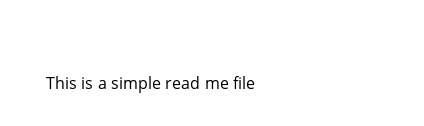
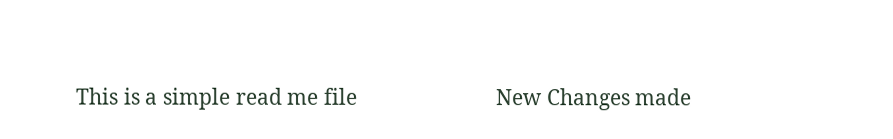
+ New Changes made

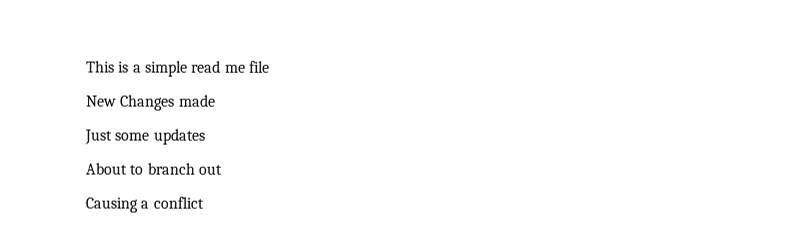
+ Just some updates
+ About to branch out
+ Causing a conflict

